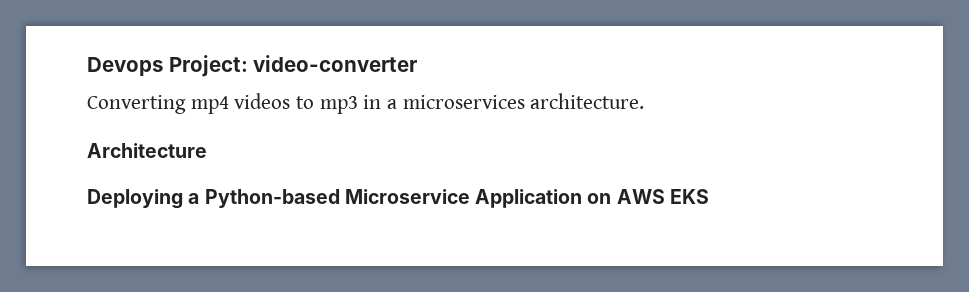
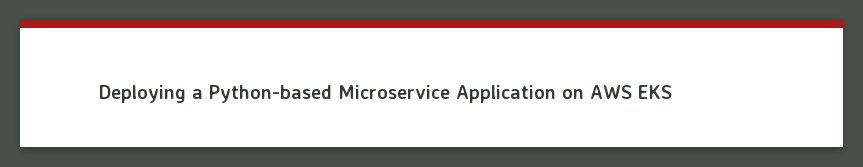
- Devops Project: video-converter
- Converting mp4 videos to mp3 in a microservices architecture.
- Architecture

